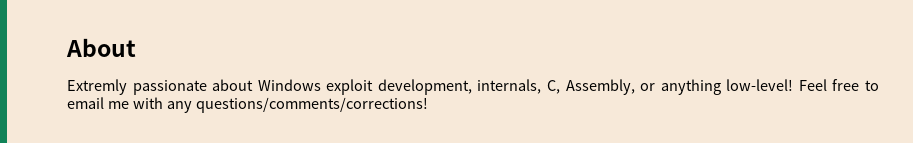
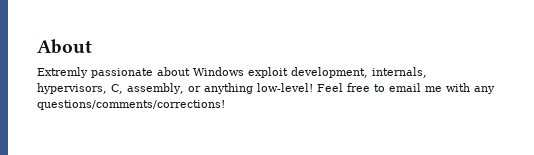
- Extremly passionate about Windows exploit development, internals, C, Assembly, or anything low-level!
+ Extremly passionate about Windows exploit development, internals, hypervisors, C, assembly, or anything low-level!

